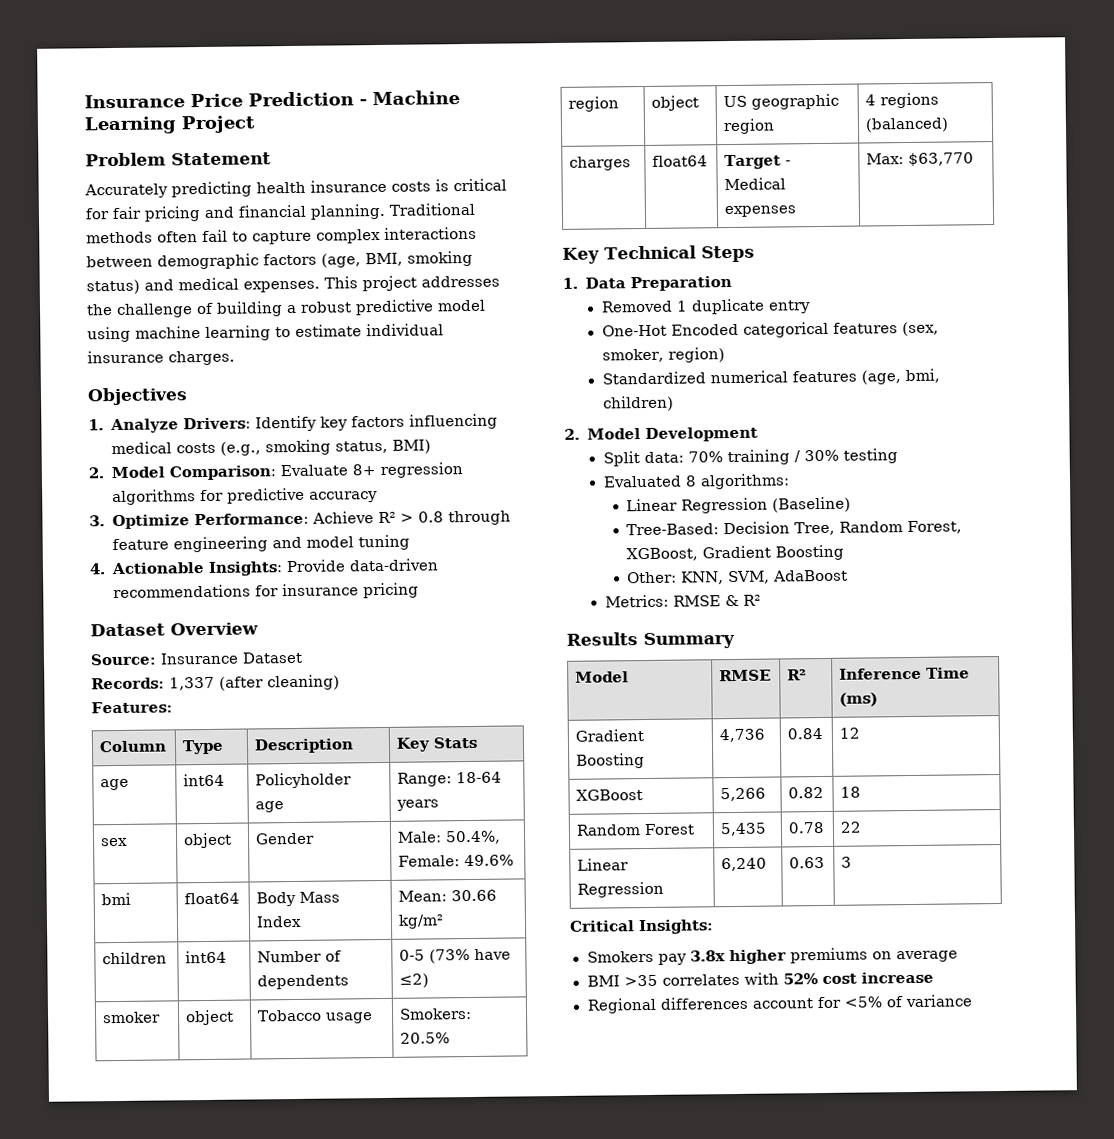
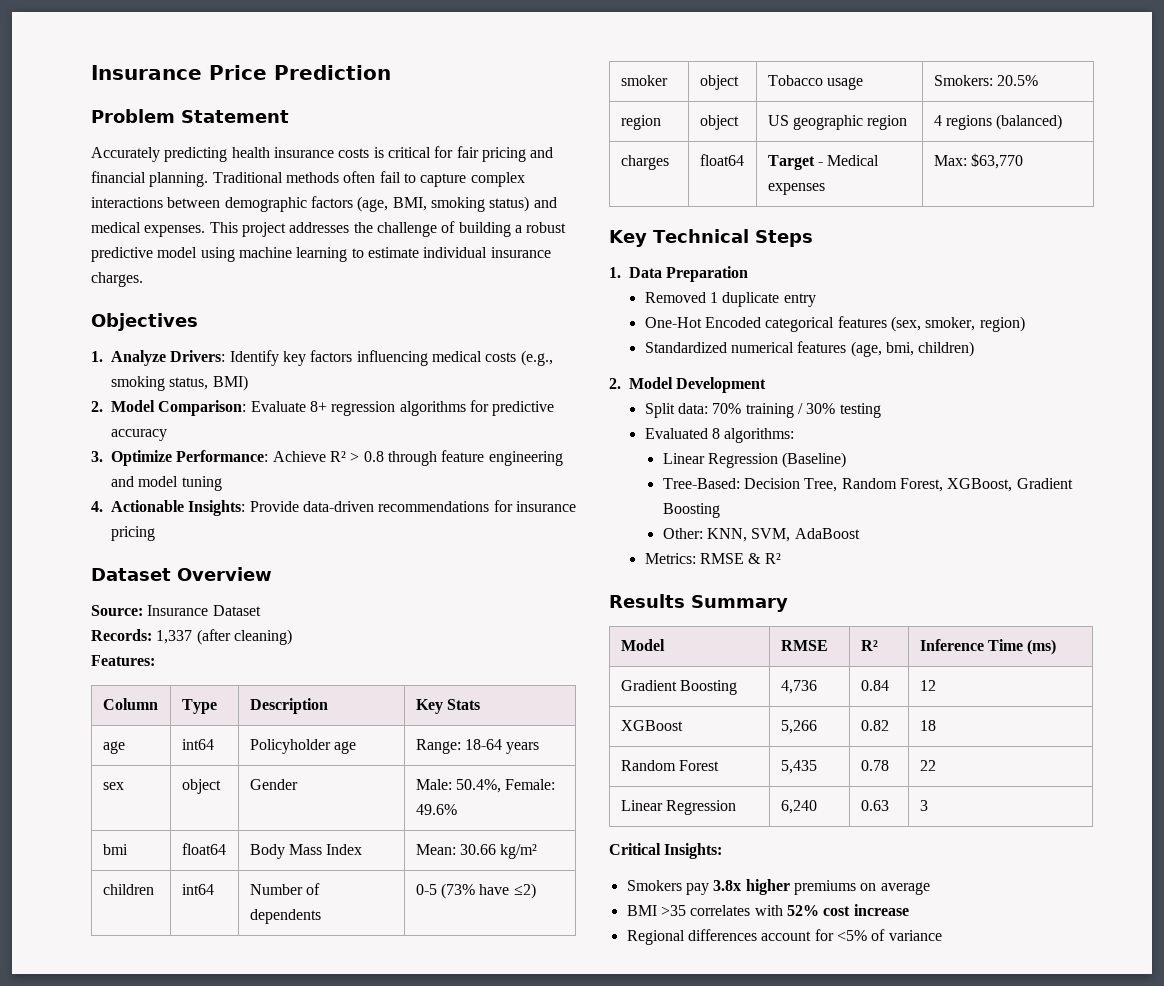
- Insurance Price Prediction - Machine Learning Project
+ Insurance Price Prediction

